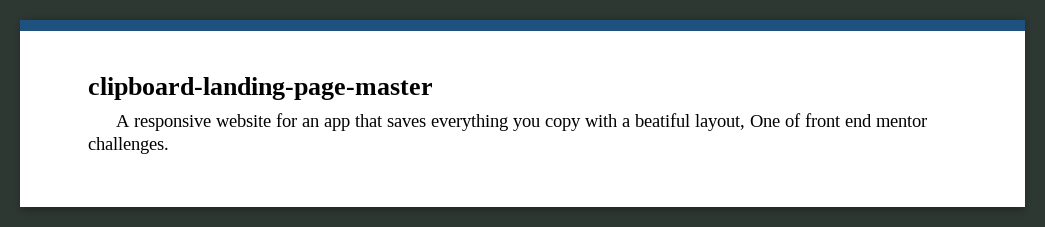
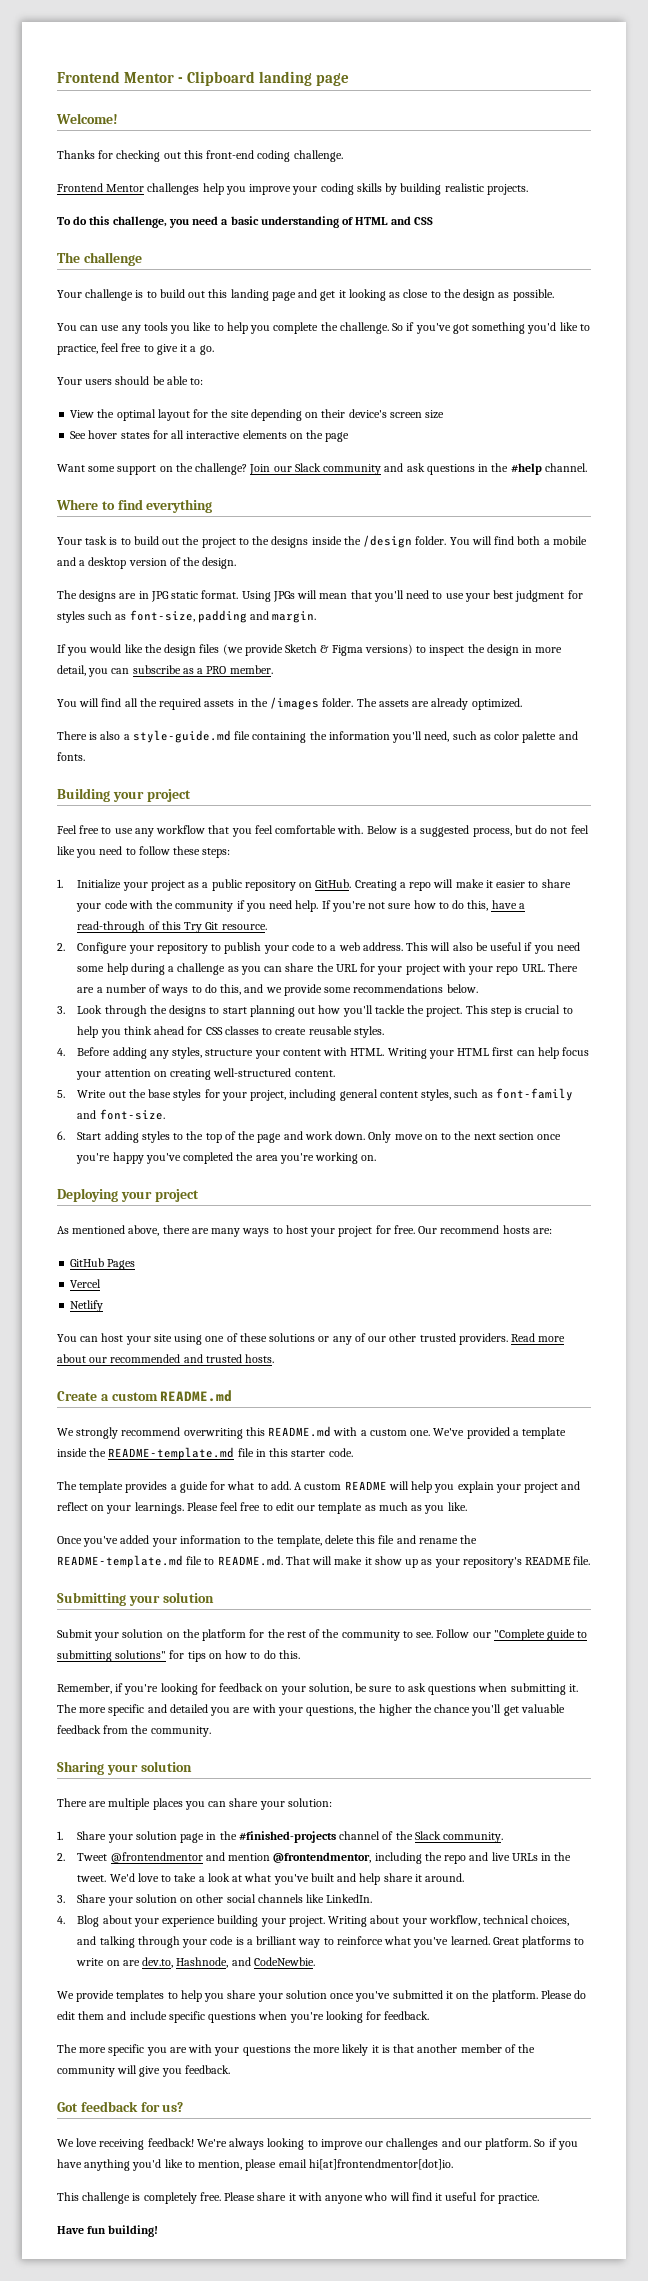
- clipboard-landing-page-master
- A responsive website for an app that saves everything you copy with a beatiful layout, One of front end mentor challenges.
+ Frontend Mentor - Clipboard landing page
+ Welcome!
+ Thanks for checking out this front-end coding challenge.
+ Frontend Mentor challenges help you improve your coding skills by building realistic projects.
+ To do this challenge, you need a basic understanding of HTML and CSS
+ The challenge
+ Your challenge is to build out this landing page and get it looking as close to the design as possible.
+ You can use any tools you like to help you complete the challenge. So if you've got something you'd like to practice, feel free to give it a go.
+ Your users should be able to:
+ View the optimal layout for the site depending on their device's screen size
+ See hover states for all interactive elements on the page
+ Want some support on the challenge? Join our Slack community and ask questions in the #help channel.
+ Where to find everything
+ Your task is to build out the project to the designs inside the /design folder. You will find both a mobile and a desktop version of the design.
+ The designs are in JPG static format. Using JPGs will mean that you'll need to use your best judgment for styles such as font-size, padding and margin.
+ If you would like the design files (we provide Sketch & Figma versions) to inspect the design in more detail, you can subscribe as a PRO member.
+ You will find all the required assets in the /images folder. The assets are already optimized.
+ There is also a style-guide.md file containing the information you'll need, such as color palette and fonts.
+ Building your project
+ Feel free to use any workflow that you feel comfortable with. Below is a suggested process, but do not feel like you need to follow these steps:
+ 1. Initialize your project as a public repository on GitHub. Creating a repo will make it easier to share your code with the community if you need help. If you're not sure how to do this, have a read-through of this Try Git resource.
+ 2. Configure your repository to publish your code to a web address. This will also be useful if you need some help during a challenge as you can share the URL for your project with your repo URL. There are a number of ways to do this, and we provide some recommendations below.
+ 3. Look through the designs to start planning out how you'll tackle the project. This step is crucial to help you think ahead for CSS classes to create reusable styles.
+ 4. Before adding any styles, structure your content with HTML. Writing your HTML first can help focus your attention on creating well-structured content.
+ 5. Write out the base styles for your project, including general content styles, such as font-family and font-size.
+ 6. Start adding styles to the top of the page and work down. Only move on to the next section once you're happy you've completed the area you're working on.
+ Deploying your project
+ As mentioned above, there are many ways to host your project for free. Our recommend hosts are:
+ GitHub Pages
+ Vercel
+ Netlify
+ You can host your site using one of these solutions or any of our other trusted providers. Read more about our recommended and trusted hosts.
+ Create a custom README.md
+ We strongly recommend overwriting this README.md with a custom one. We've provided a template inside the README-template.md file in this starter code.
+ The template provides a guide for what to add. A custom README will help you explain your project and reflect on your learnings. Please feel free to edit our template as much as you like.
+ Once you've added your information to the template, delete this file and rename the README-template.md file to README.md. That will make it show up as your repository's README file.
+ Submitting your solution
+ Submit your solution on the platform for the rest of the community to see. Follow our "Complete guide to submitting solutions" for tips on how to do this.
+ Remember, if you're looking for feedback on your solution, be sure to ask questions when submitting it. The more specific and detailed you are with your questions, the higher the chance you'll get valuable feedback from the community.
+ Sharing your solution
+ There are multiple places you can share your solution:
+ 1. Share your solution page in the #finished-projects channel of the Slack community.
+ 2. Tweet @frontendmentor and mention @frontendmentor, including the repo and live URLs in the tweet. We'd love to take a look at what you've built and help share it around.
+ 3. Share your solution on other social channels like LinkedIn.
+ 4. Blog about your experience building your project. Writing about your workflow, technical choices, and talking through your code is a brilliant way to reinforce what you've learned. Great platforms to write on are dev.to, Hashnode, and CodeNewbie.
+ We provide templates to help you share your solution once you've submitted it on the platform. Please do edit them and include specific questions when you're looking for feedback.
+ The more specific you are with your questions the more likely it is that another member of the community will give you feedback.
+ Got feedback for us?
+ We love receiving feedback! We're always looking to improve our challenges and our platform. So if you have anything you'd like to mention, please email hi[at]frontendmentor[dot]io.
+ This challenge is completely free. Please share it with anyone who will find it useful for practice.
+ Have fun building!

